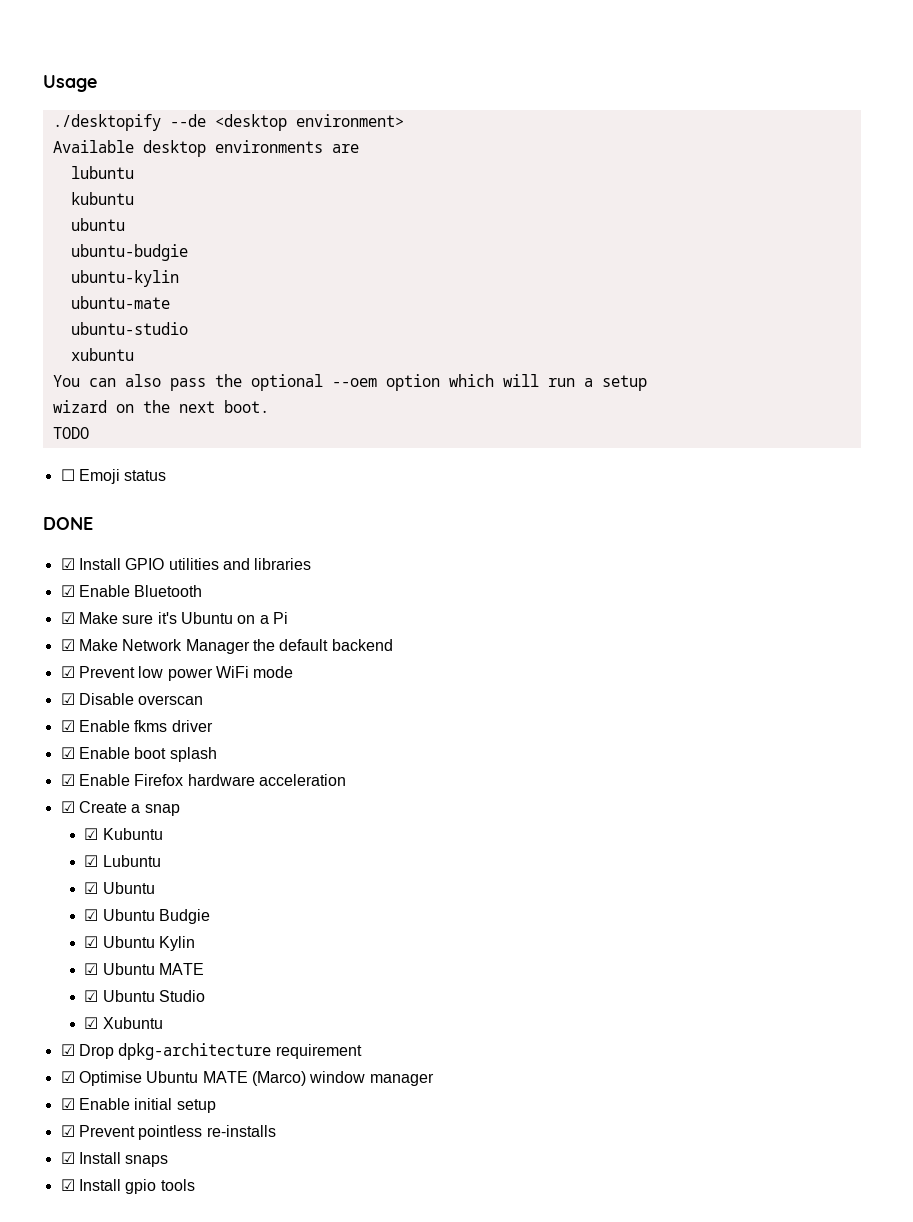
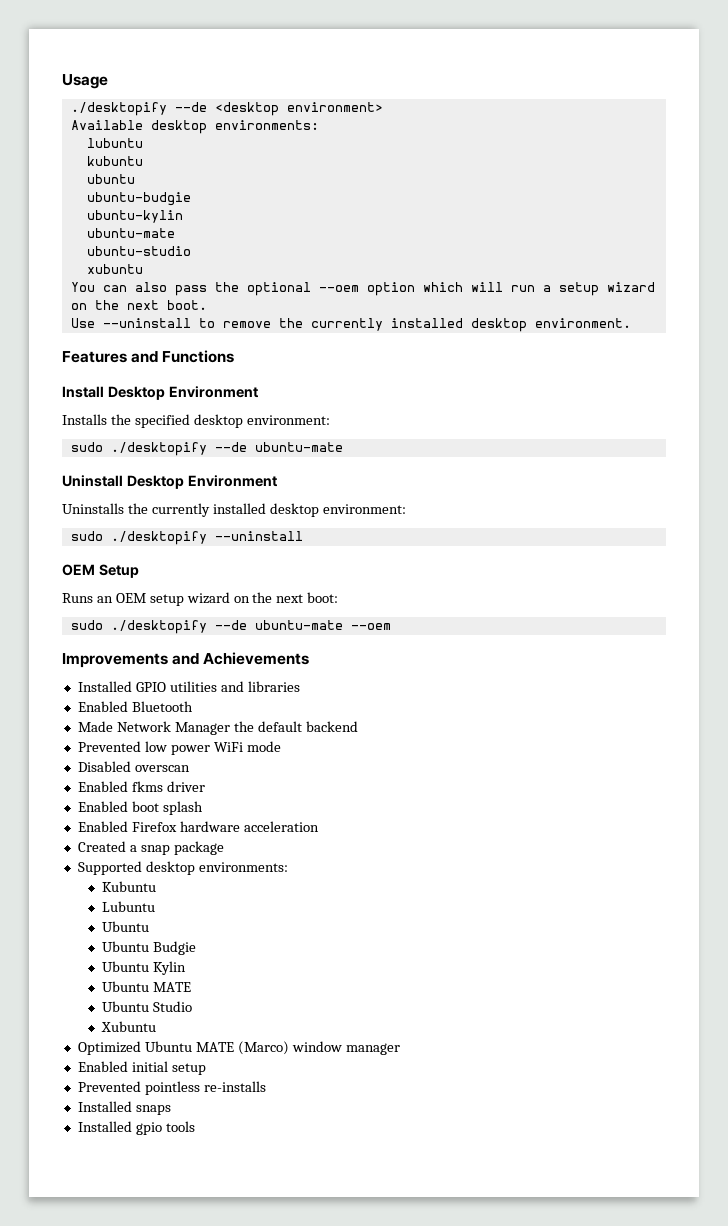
- Available desktop environments are
+ Available desktop environments:
- You can also pass the optional --oem option which will run a setup
- wizard on the next boot.
+ You can also pass the optional --oem option which will run a setup wizard on the next boot.
- TODO
- ☐ Emoji status
- DONE
- ☑ Install GPIO utilities and libraries
+ Use --uninstall to remove the currently installed desktop environment.
+ Features and Functions
+ Install Desktop Environment
+ Installs the specified desktop environment:
+ sudo ./desktopify --de ubuntu-mate
+ Uninstall Desktop Environment
+ Uninstalls the currently installed desktop environment:
+ sudo ./desktopify --uninstall
+ OEM Setup
+ Runs an OEM setup wizard on the next boot:
+ sudo ./desktopify --de ubuntu-mate --oem
+ Improvements and Achievements
+ Installed GPIO utilities and libraries
- ☑ Enable Bluetooth
+ Enabled Bluetooth
- ☑ Make sure it's Ubuntu on a Pi
- ☑ Make Network Manager the default backend
+ Made Network Manager the default backend
- ☑ Prevent low power WiFi mode
+ Prevented low power WiFi mode
- ☑ Disable overscan
+ Disabled overscan
- ☑ Enable fkms driver
+ Enabled fkms driver
- ☑ Enable boot splash
+ Enabled boot splash
- ☑ Enable Firefox hardware acceleration
+ Enabled Firefox hardware acceleration
- ☑ Create a snap
- ☑ Kubuntu
+ Created a snap package
+ Supported desktop environments:
+ Kubuntu
- ☑ Lubuntu
- ☑ Ubuntu
+ Lubuntu
+ Ubuntu
- ☑ Ubuntu Budgie
+ Ubuntu Budgie
- ☑ Ubuntu Kylin
- ☑ Ubuntu MATE
+ Ubuntu Kylin
+ Ubuntu MATE
- ☑ Ubuntu Studio
+ Ubuntu Studio
- ☑ Xubuntu
+ Xubuntu
- ☑ Drop dpkg-architecture requirement
- ☑ Optimise Ubuntu MATE (Marco) window manager
+ Optimized Ubuntu MATE (Marco) window manager
- ☑ Enable initial setup
+ Enabled initial setup
- ☑ Prevent pointless re-installs
+ Prevented pointless re-installs
- ☑ Install snaps
+ Installed snaps
- ☑ Install gpio tools
+ Installed gpio tools

